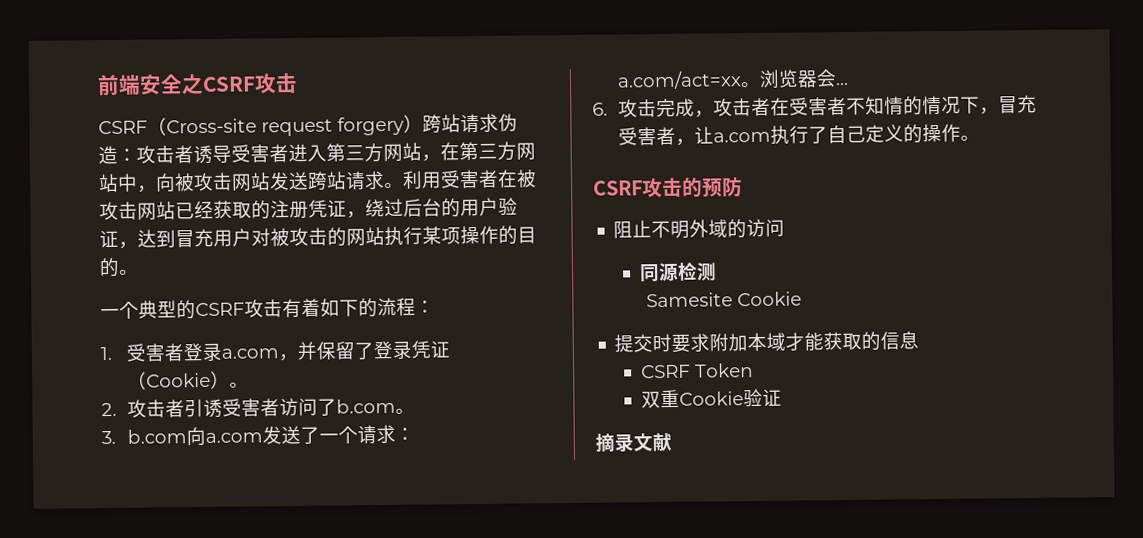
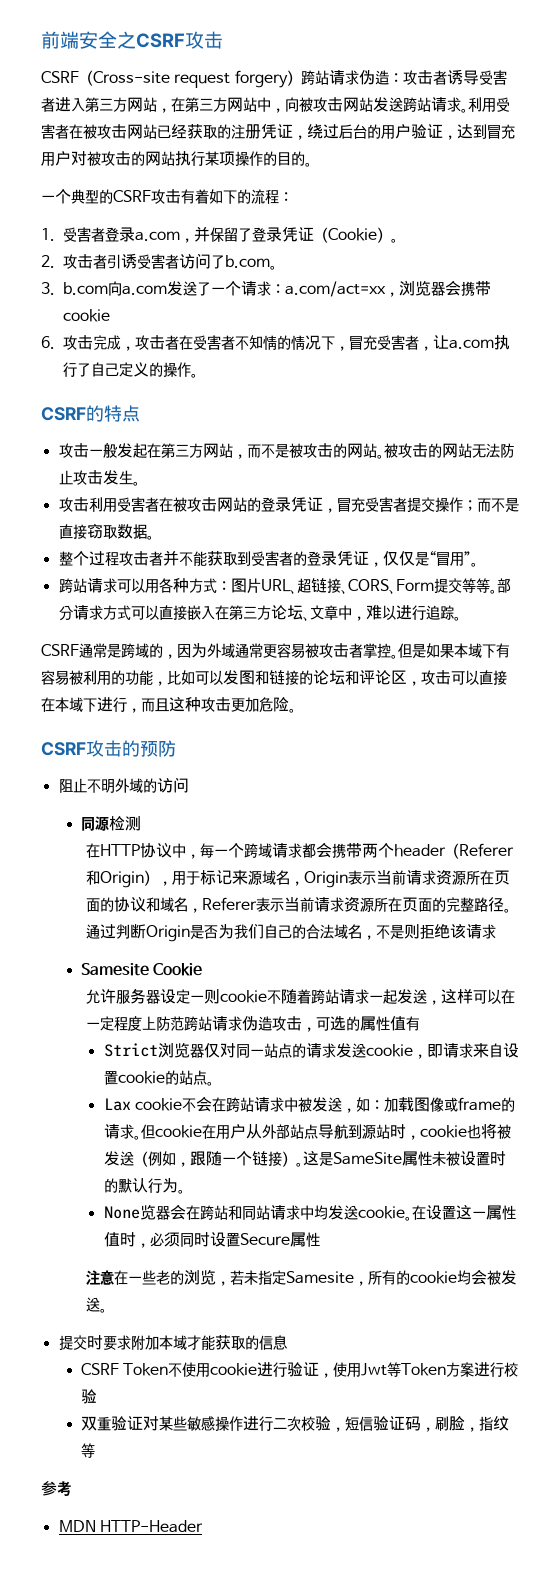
- 3. b.com向a.com发送了一个请求：a.com/act=xx。浏览器会…
+ 3. b.com向a.com发送了一个请求：a.com/act=xx，浏览器会携带cookie
+ CSRF的特点
+ 攻击一般发起在第三方网站，而不是被攻击的网站。被攻击的网站无法防止攻击发生。
+ 攻击利用受害者在被攻击网站的登录凭证，冒充受害者提交操作；而不是直接窃取数据。
+ 整个过程攻击者并不能获取到受害者的登录凭证，仅仅是“冒用”。
+ 跨站请求可以用各种方式：图片URL、超链接、CORS、Form提交等等。部分请求方式可以直接嵌入在第三方论坛、文章中，难以进行追踪。
+ CSRF通常是跨域的，因为外域通常更容易被攻击者掌控。但是如果本域下有容易被利用的功能，比如可以发图和链接的论坛和评论区，攻击可以直接在本域下进行，而且这种攻击更加危险。
+ 在HTTP协议中，每一个跨域请求都会携带两个header（Referer和Origin），用于标记来源域名，Origin表示当前请求资源所在页面的协议和域名，Referer表示当前请求资源所在页面的完整路径。通过判断Origin是否为我们自己的合法域名，不是则拒绝该请求
  Samesite Cookie
+ 允许服务器设定一则cookie不随着跨站请求一起发送，这样可以在一定程度上防范跨站请求伪造攻击，可选的属性值有
+ Strict浏览器仅对同一站点的请求发送cookie，即请求来自设置cookie的站点。
+ Lax cookie不会在跨站请求中被发送，如：加载图像或frame的请求。但cookie在用户从外部站点导航到源站时，cookie也将被发送（例如，跟随一个链接）。这是SameSite属性未被设置时的默认行为。
+ None览器会在跨站和同站请求中均发送cookie。在设置这一属性值时，必须同时设置Secure属性
+ 注意在一些老的浏览，若未指定Samesite，所有的cookie均会被发送。
- CSRF Token
+ CSRF Token不使用cookie进行验证，使用Jwt等Token方案进行校验
- 双重Cookie验证
- 摘录文献
+ 双重验证对某些敏感操作进行二次校验，短信验证码，刷脸，指纹等
+ 参考
+ MDN HTTP-Header

